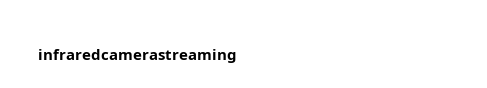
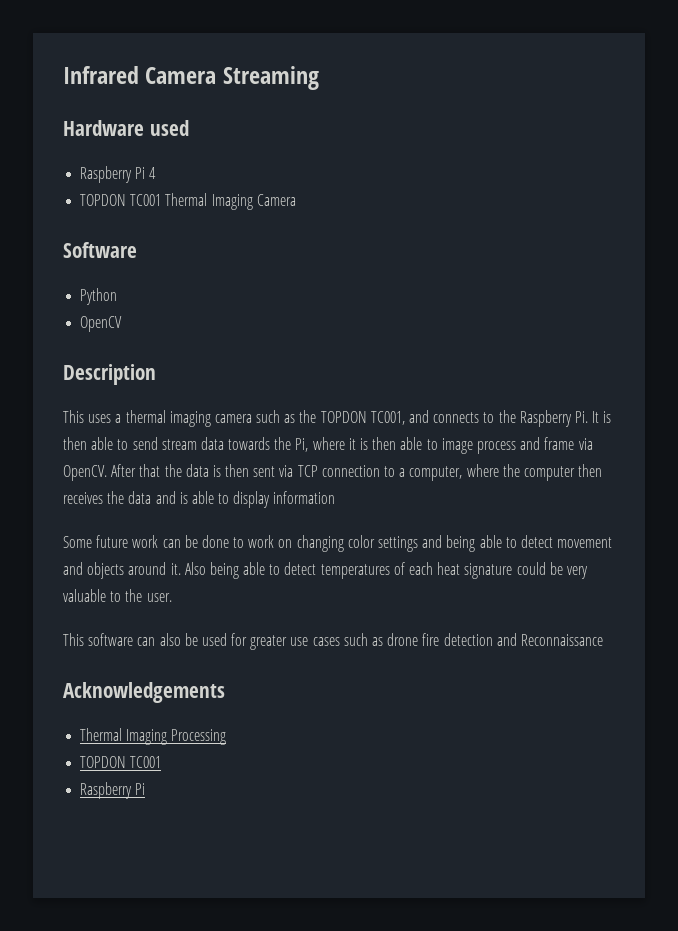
- infraredcamerastreaming
+ Infrared Camera Streaming
+ Hardware used
+ Raspberry Pi 4
+ TOPDON TC001 Thermal Imaging Camera
+ Software
+ Python
+ OpenCV
+ Description
+ This uses a thermal imaging camera such as the TOPDON TC001, and connects to the Raspberry Pi. It is then able to send stream data towards the Pi, where it is then able to image process and frame via OpenCV. After that the data is then sent via TCP connection to a computer, where the computer then receives the data and is able to display information
+ Some future work can be done to work on changing color settings and being able to detect movement and objects around it. Also being able to detect temperatures of each heat signature could be very valuable to the user.
+ This software can also be used for greater use cases such as drone fire detection and Reconnaissance
+ Acknowledgements
+ Thermal Imaging Processing
+ TOPDON TC001
+ Raspberry Pi

